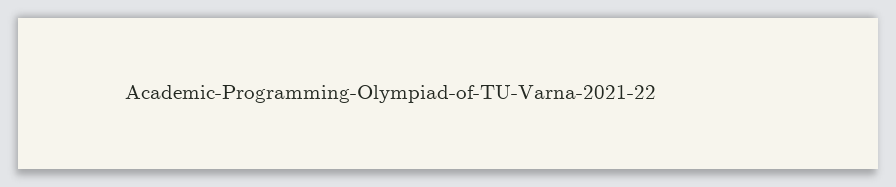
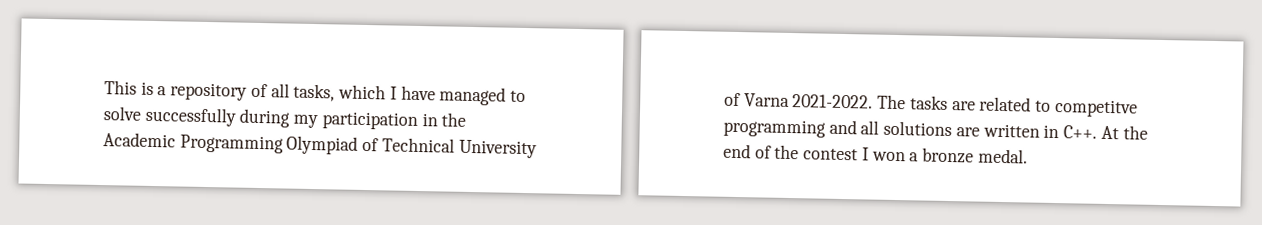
- Academic-Programming-Olympiad-of-TU-Varna-2021-22
+ This is a repository of all tasks, which I have managed to solve successfully during my participation in the Academic Programming Olympiad of Technical University of Varna 2021-2022. The tasks are related to competitve programming and all solutions are written in C++. At the end of the contest I won a bronze medal.

